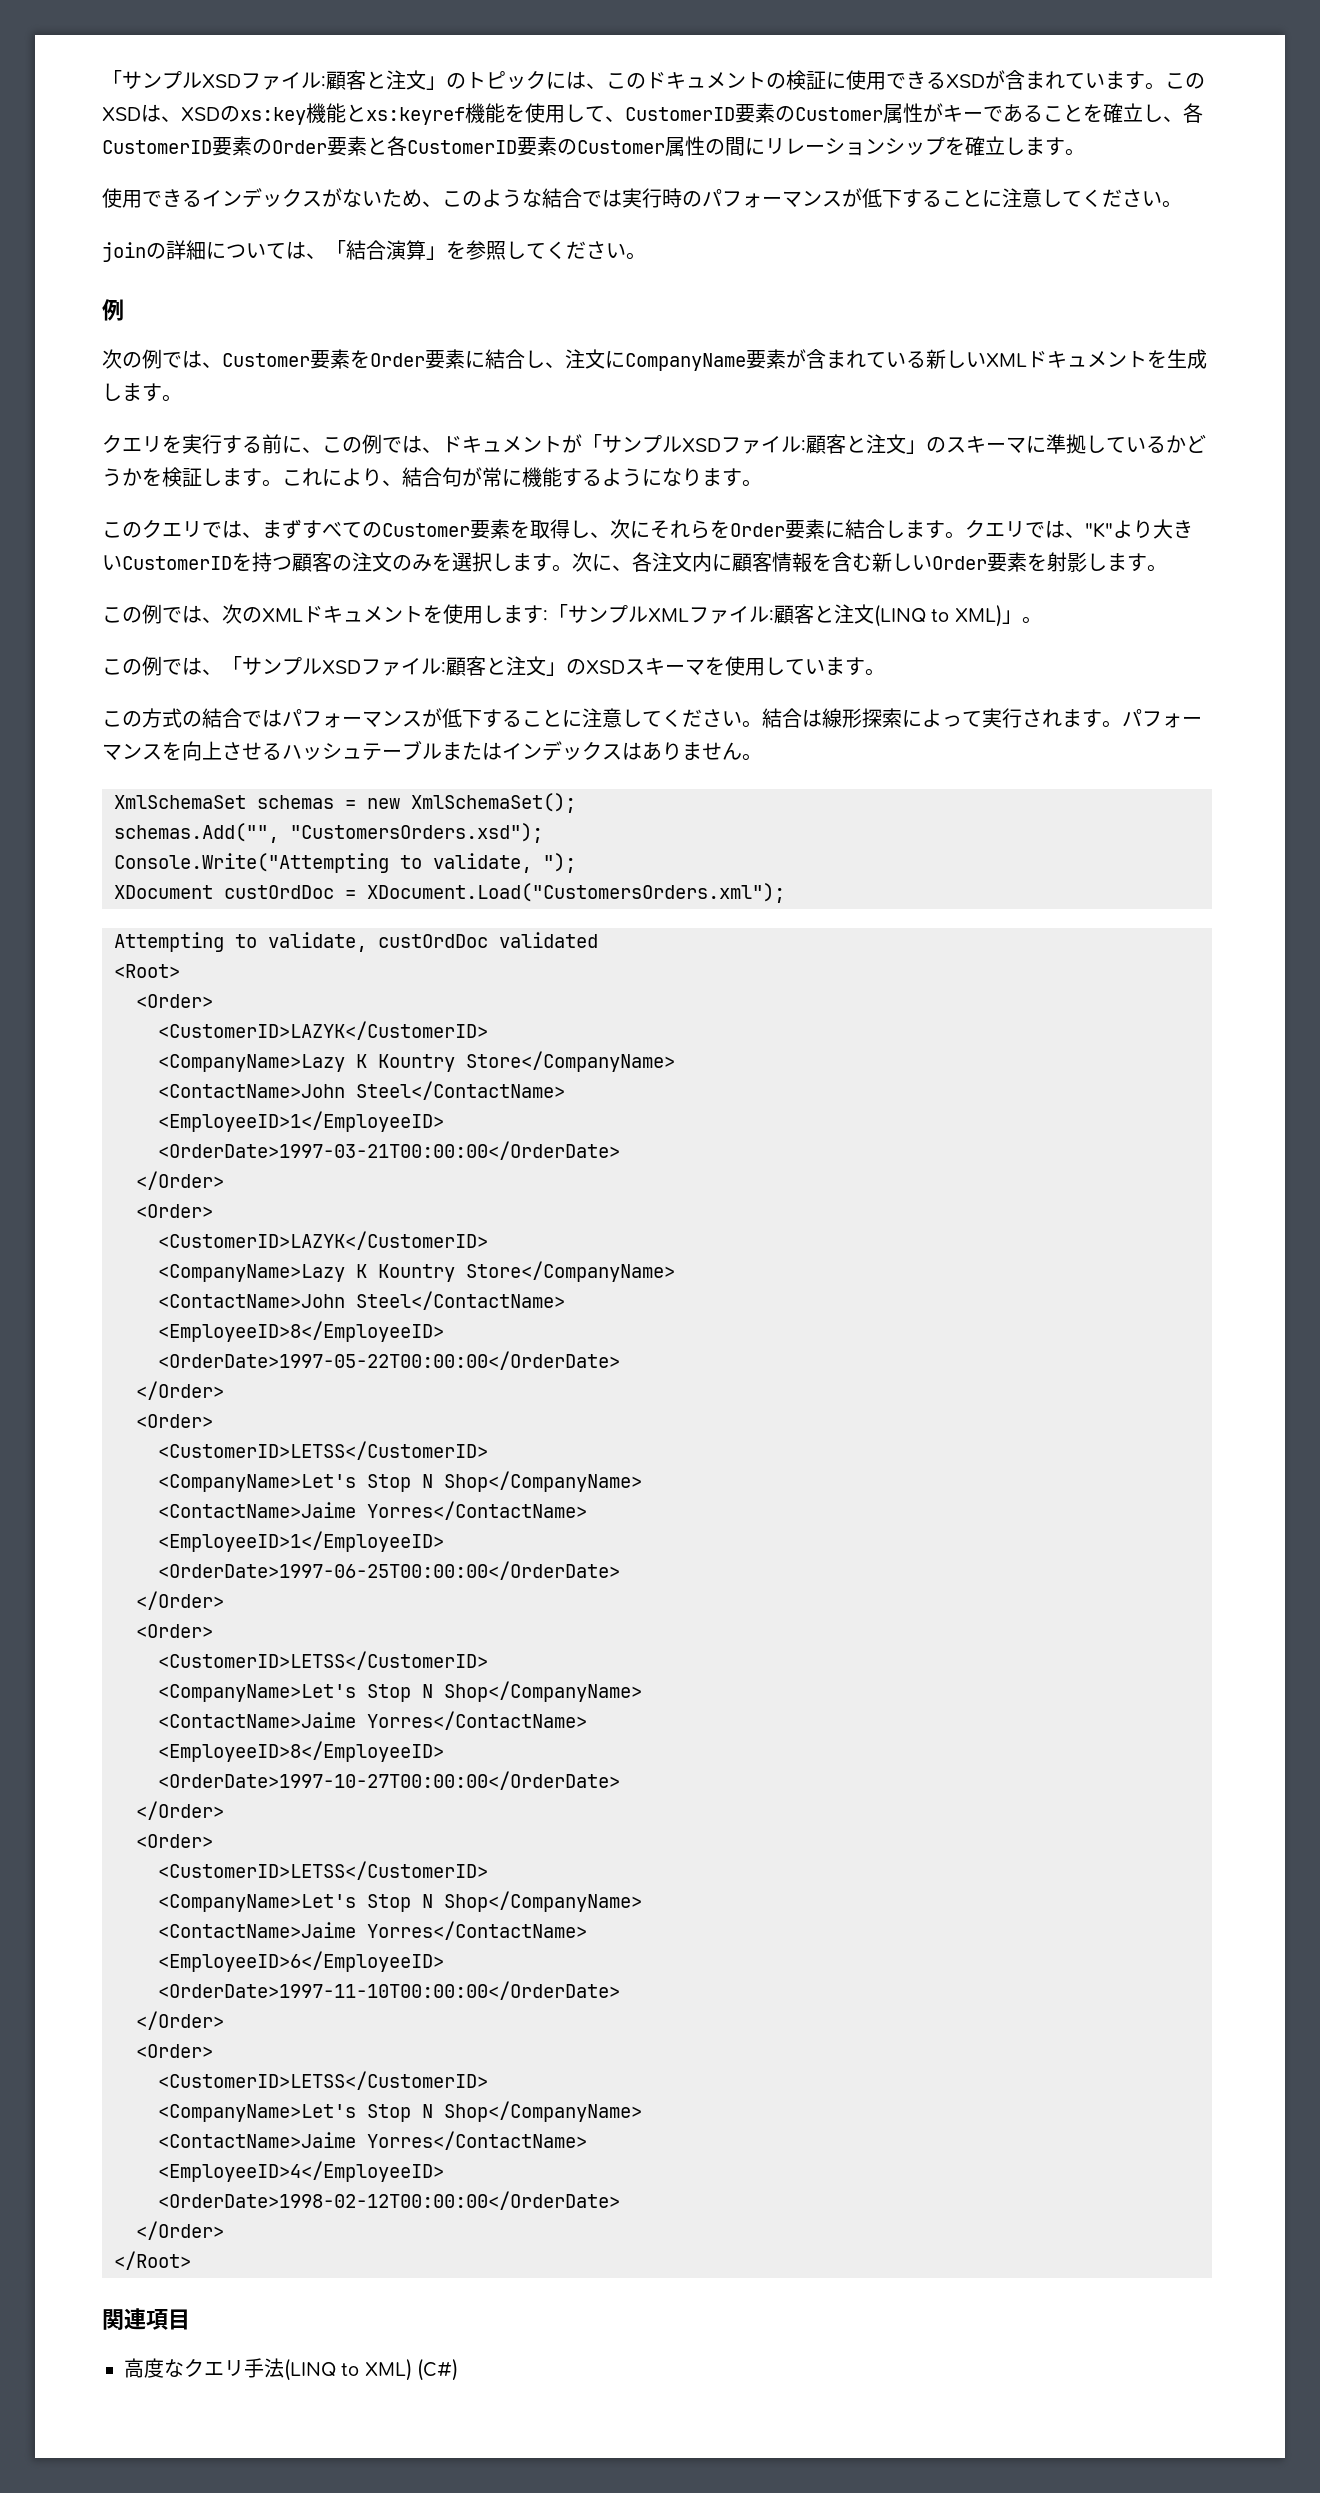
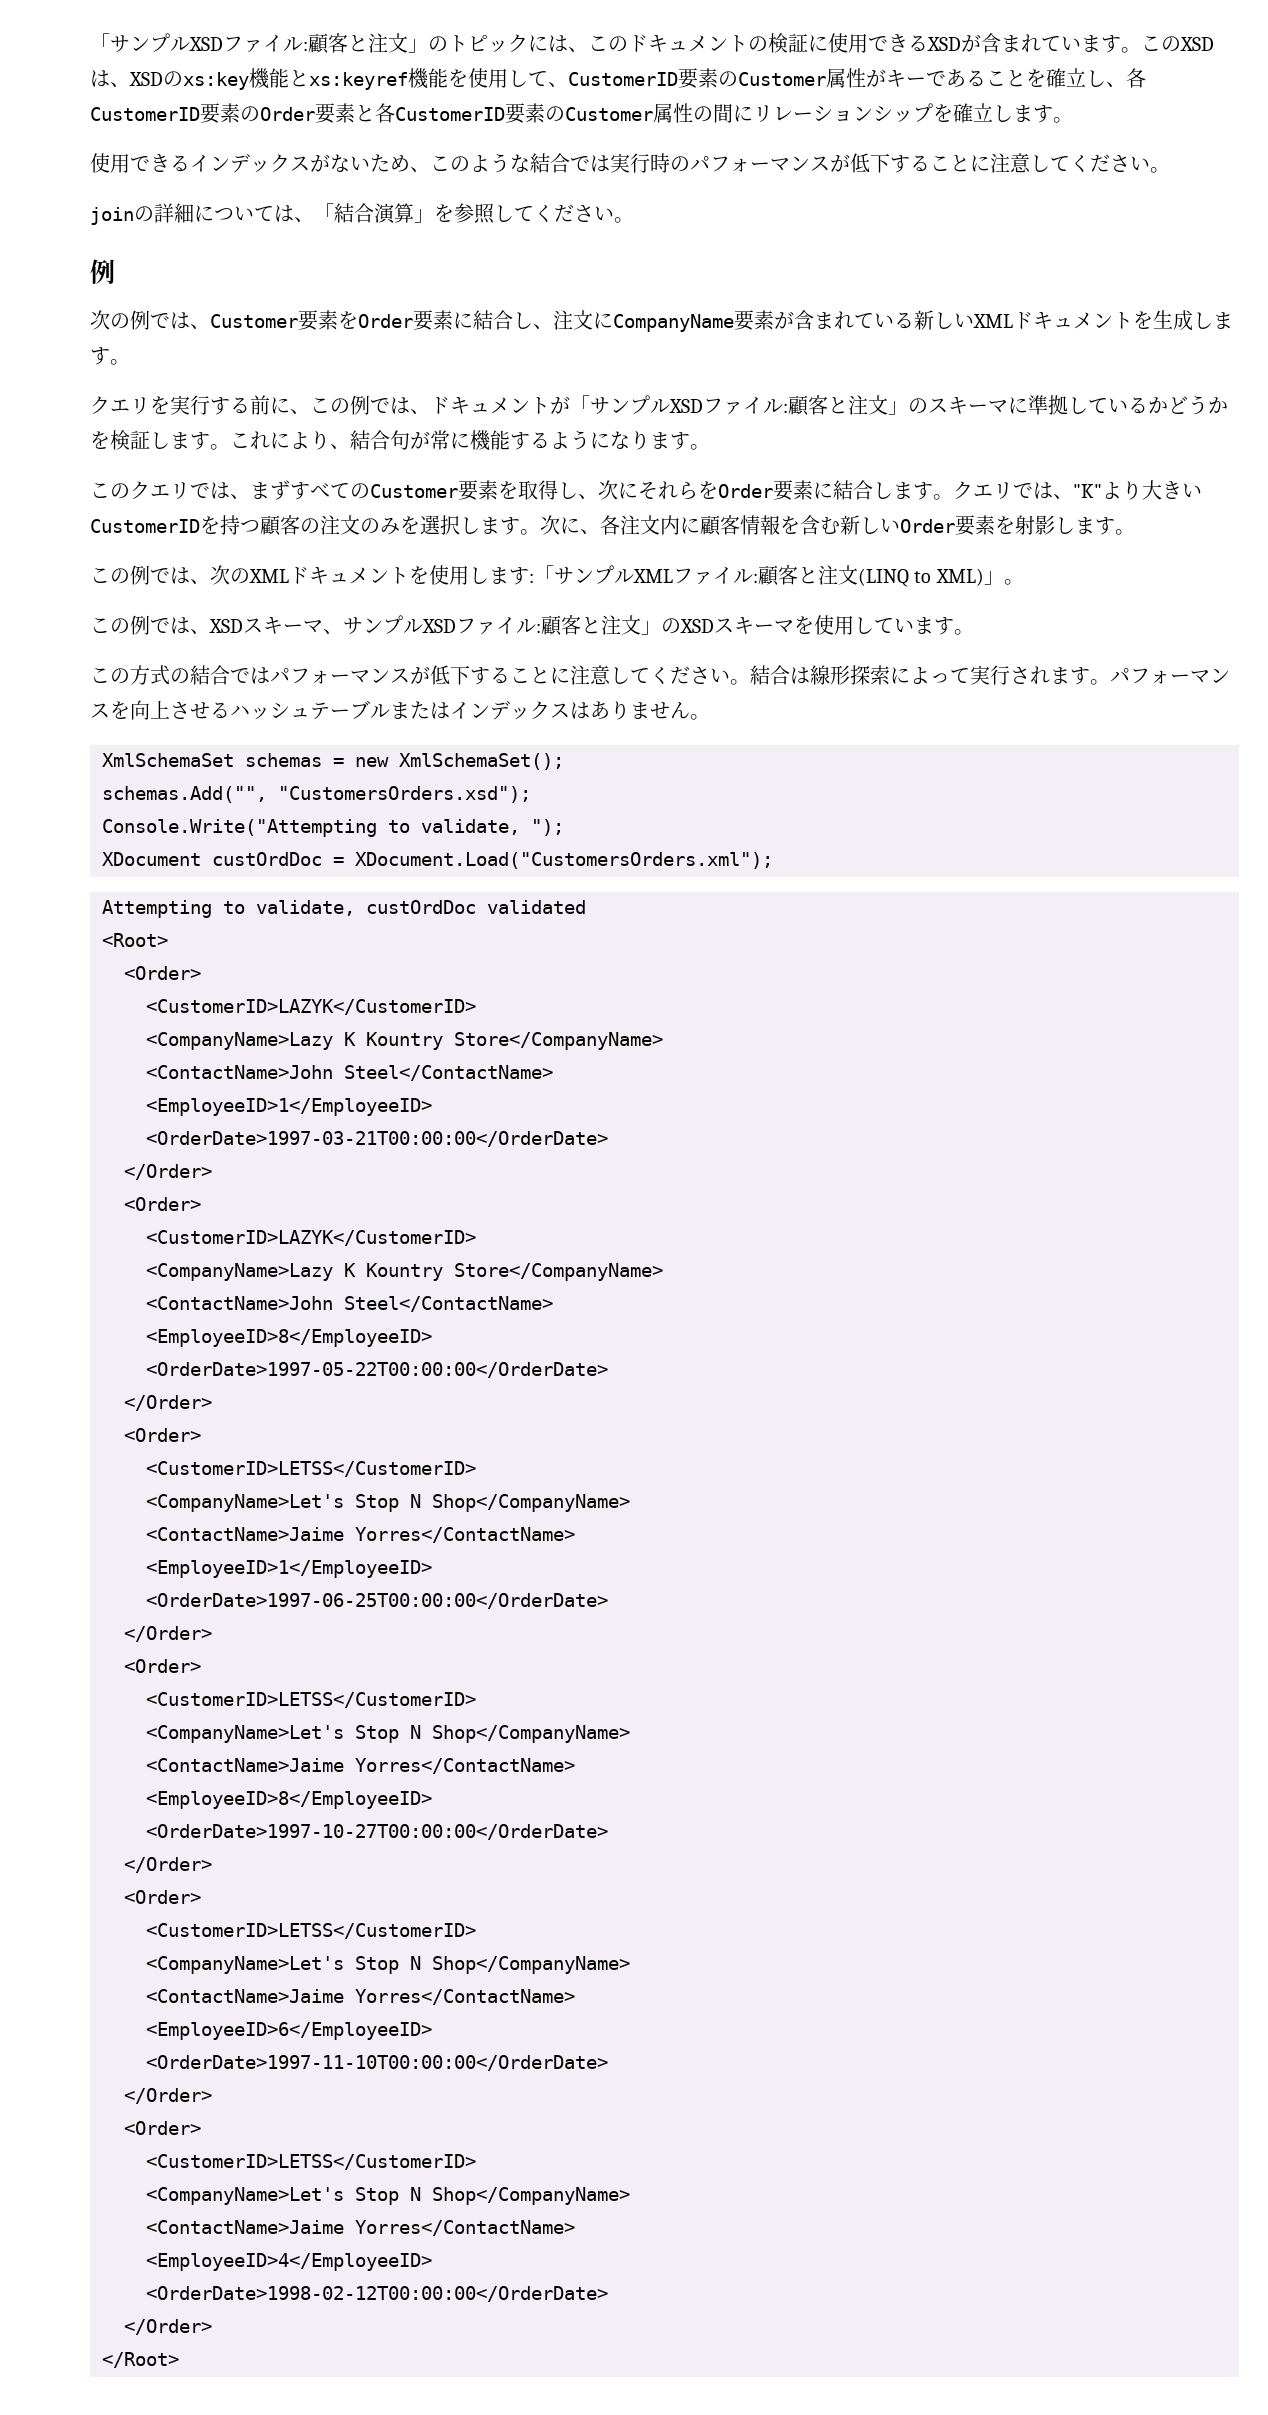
- この例では、「サンプルXSDファイル:顧客と注文」のXSDスキーマを使用しています。
+ この例では、XSDスキーマ、サンプルXSDファイル:顧客と注文」のXSDスキーマを使用しています。
- 関連項目
- 高度なクエリ手法(LINQ to XML) (C#)

